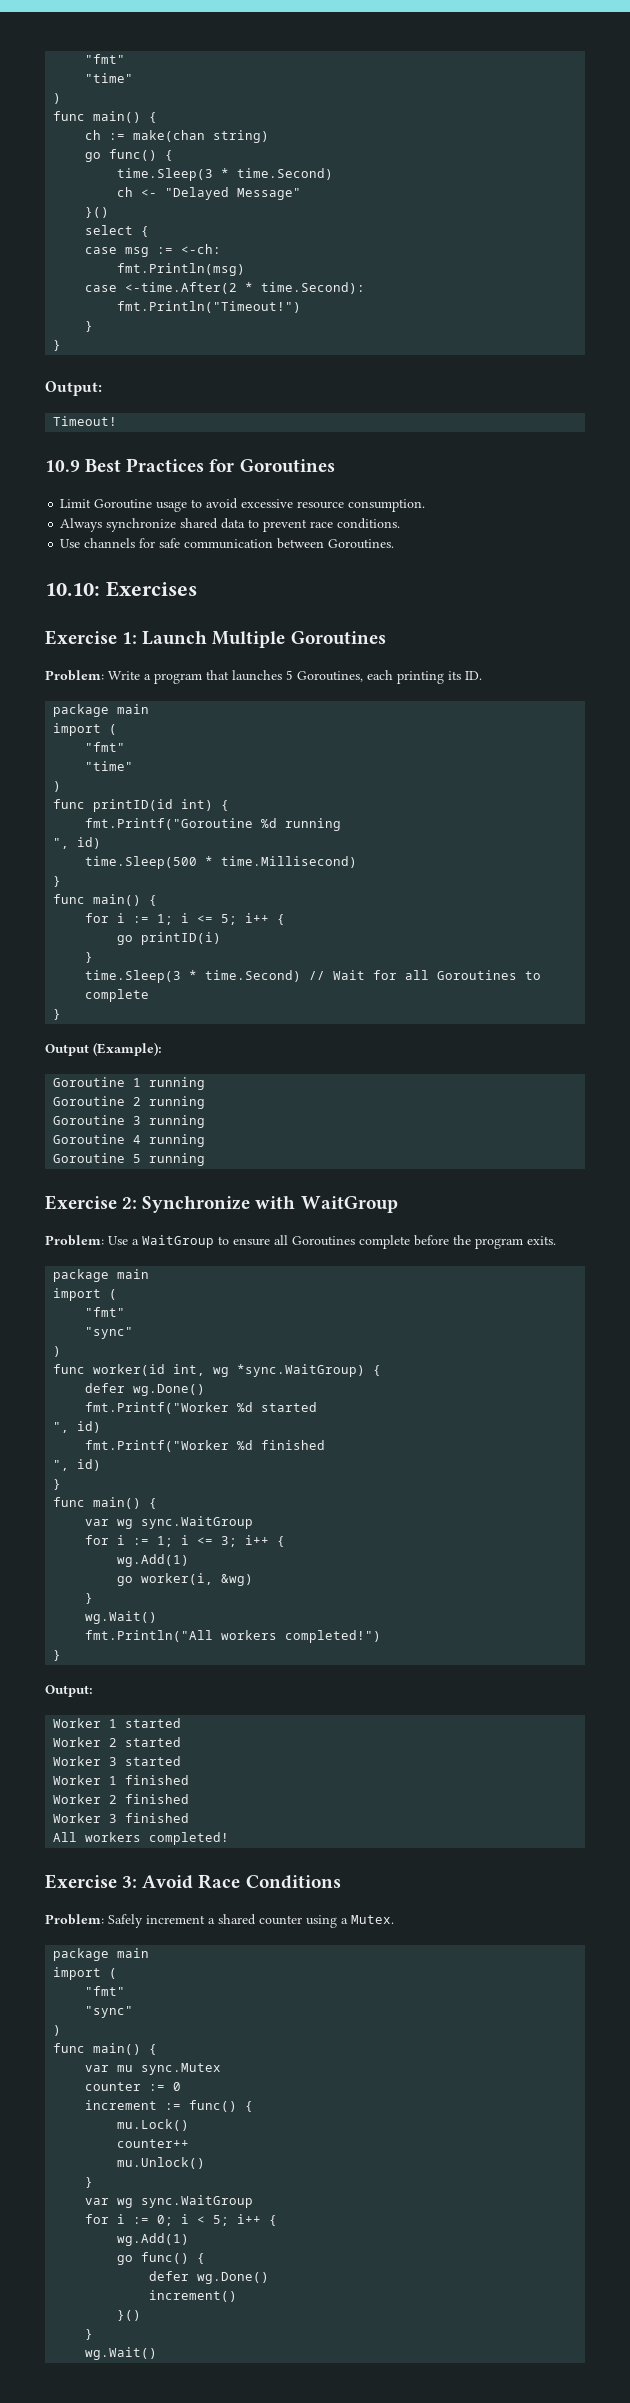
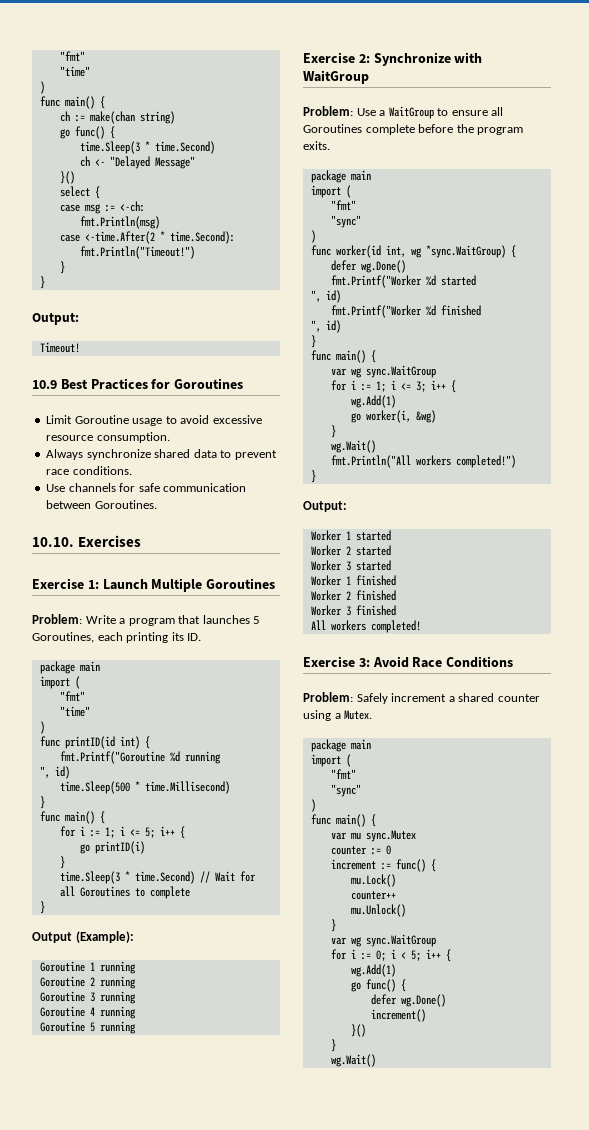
- 10.10: Exercises
+ 10.10. Exercises

